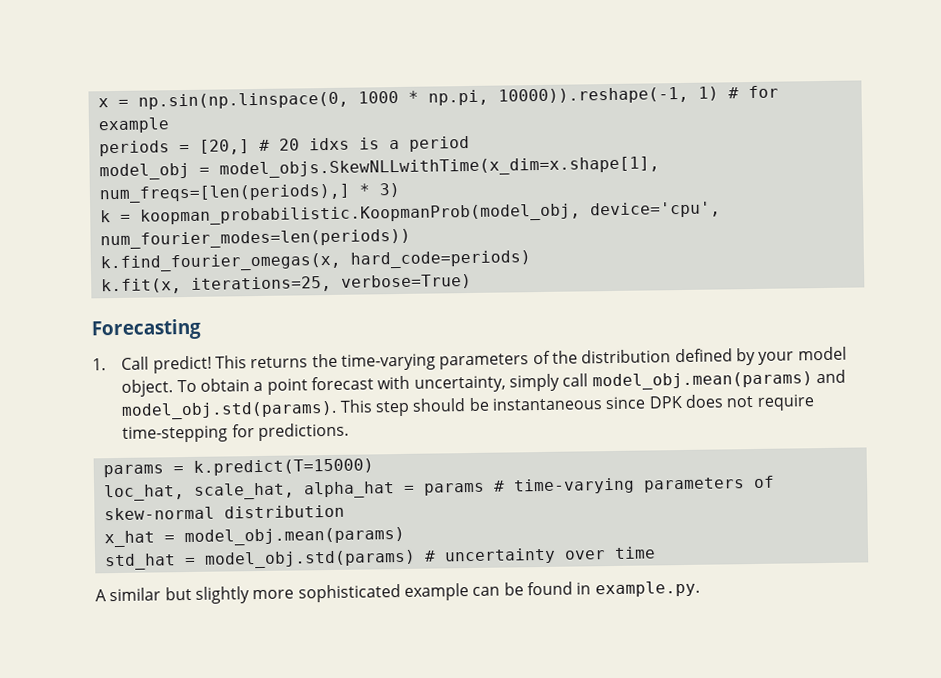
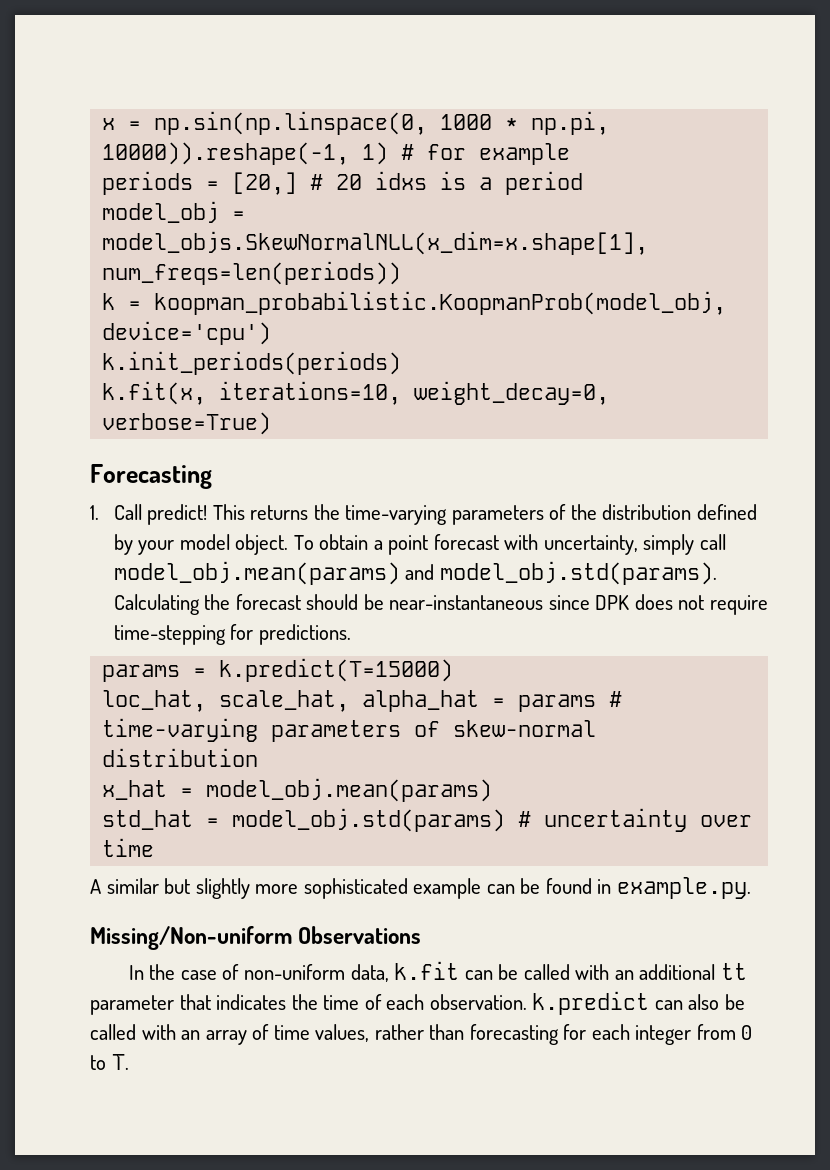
- model_obj = model_objs.SkewNLLwithTime(x_dim=x.shape[1], num_freqs=[len(periods),] * 3)
+ model_obj = model_objs.SkewNormalNLL(x_dim=x.shape[1], num_freqs=len(periods))
- k = koopman_probabilistic.KoopmanProb(model_obj, device='cpu', num_fourier_modes=len(periods))
- k.find_fourier_omegas(x, hard_code=periods)
+ k = koopman_probabilistic.KoopmanProb(model_obj, device='cpu')
+ k.init_periods(periods)
- k.fit(x, iterations=25, verbose=True)
+ k.fit(x, iterations=10, weight_decay=0, verbose=True)
- To obtain a point forecast with uncertainty, simply call model_obj.mean(params) and model_obj.std(params). This step should be instantaneous since DPK does not require time-stepping for predictions.
+ To obtain a point forecast with uncertainty, simply call model_obj.mean(params) and model_obj.std(params). Calculating the forecast should be near-instantaneous since DPK does not require time-stepping for predictions.
+ Missing/Non-uniform Observations
+ In the case of non-uniform data, k.fit can be called with an additional tt parameter that indicates the time of each observation. k.predict can also be called with an array of time values, rather than forecasting for each integer from 0 to T.

